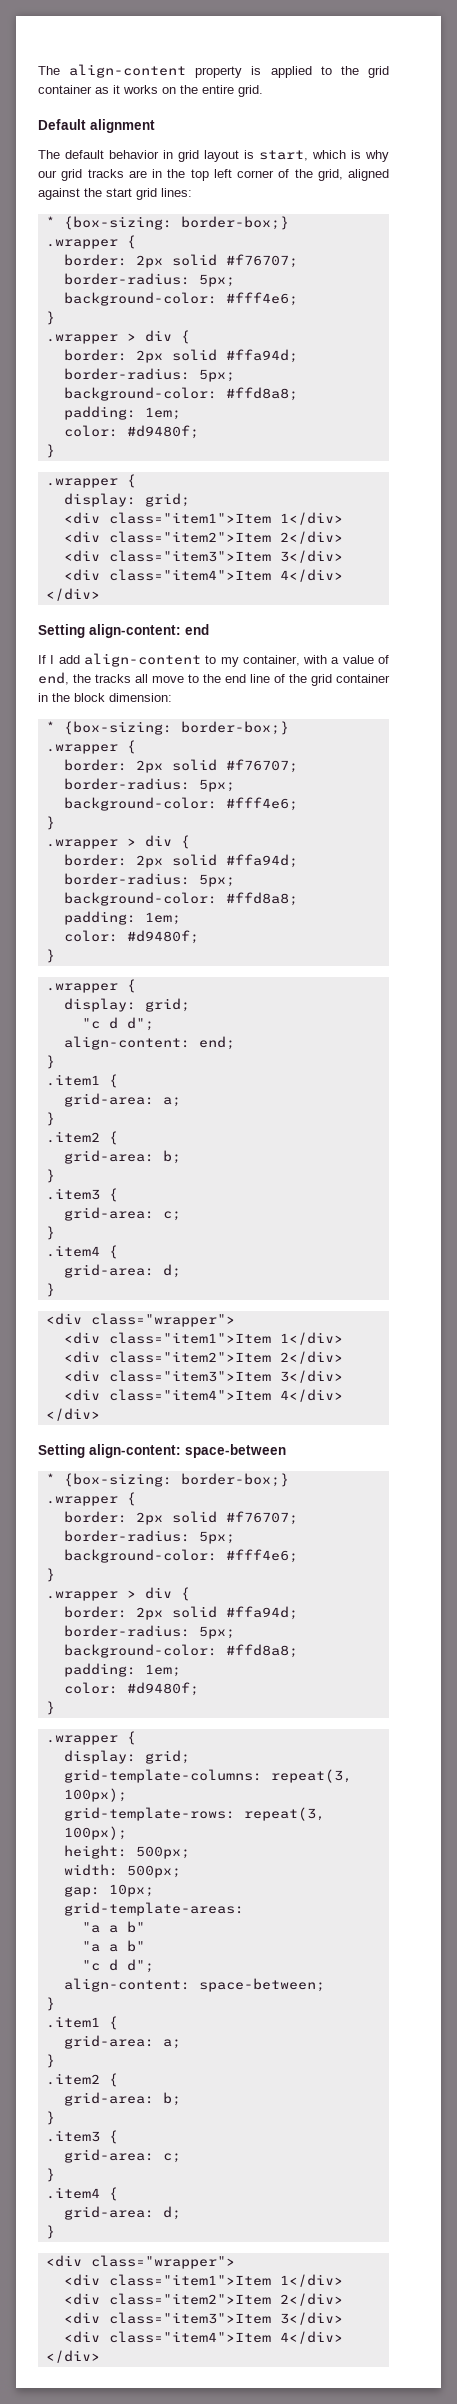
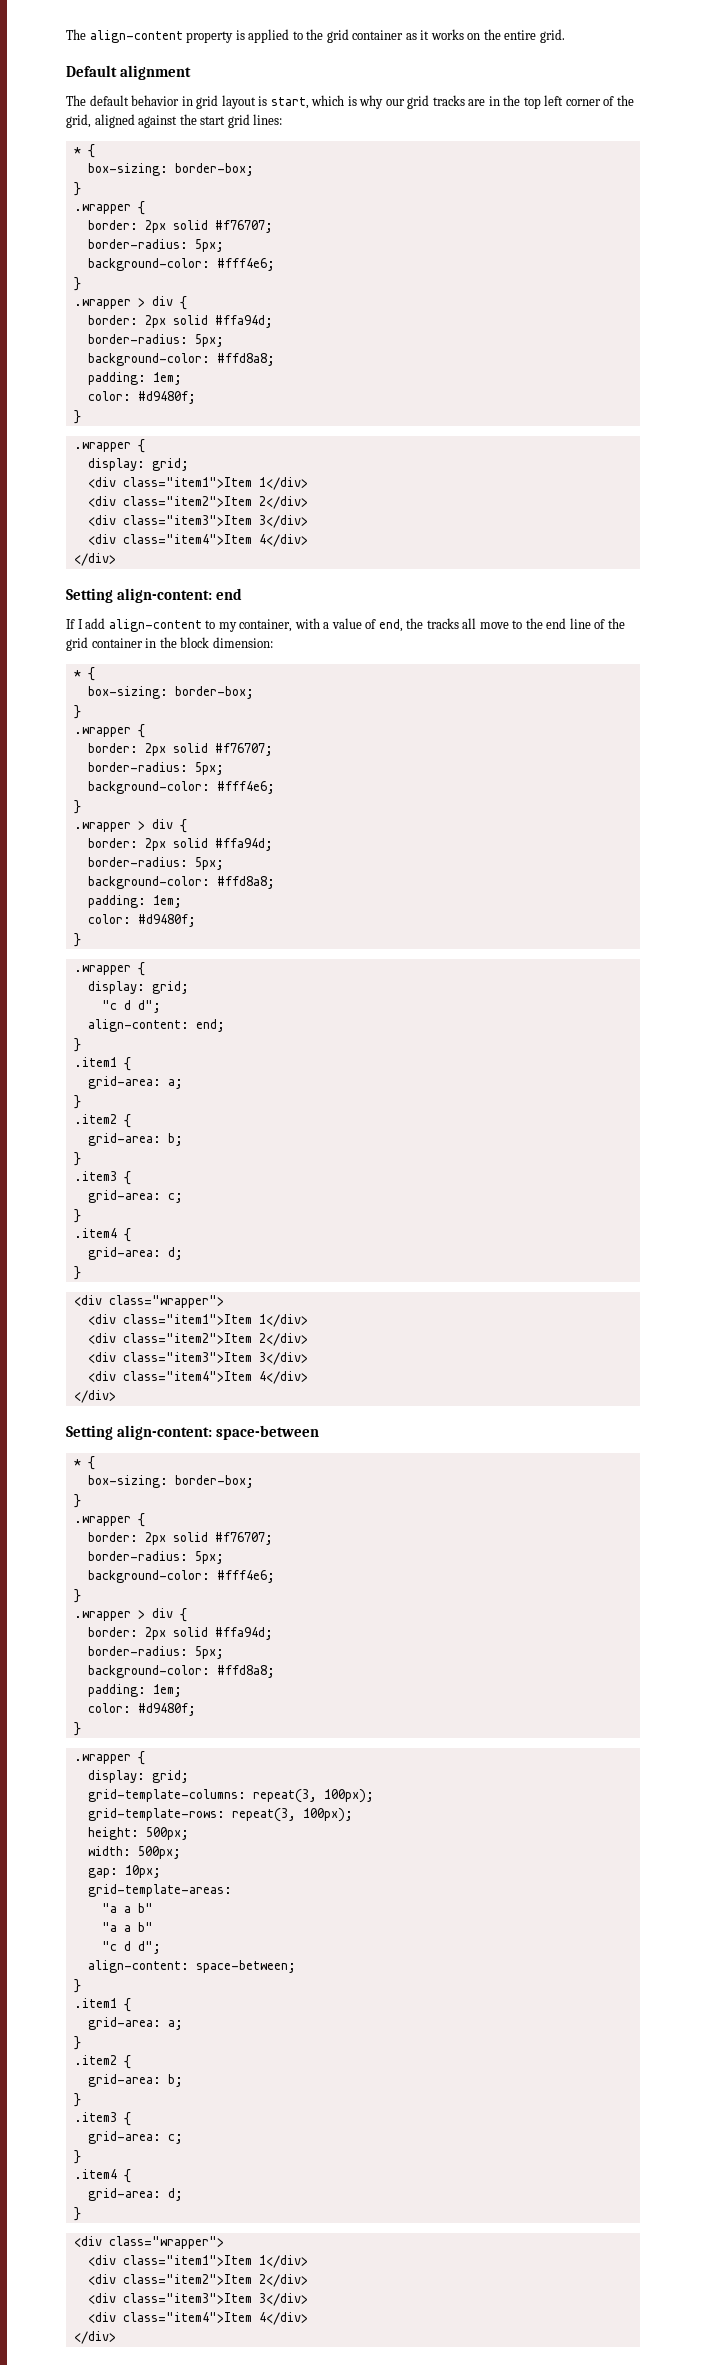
  The default behavior in grid layout is start, which is why our grid tracks are in the top left corner of the grid, aligned against the start grid lines:
- * {box-sizing: border-box;}
+ * {
+ box-sizing: border-box;
+ }
  If I add align-content to my container, with a value of end, the tracks all move to the end line of the grid container in the block dimension:
- * {box-sizing: border-box;}
+ * {
+ box-sizing: border-box;
+ }
  Setting align-content: space-between
- * {box-sizing: border-box;}
+ * {
+ box-sizing: border-box;
+ }

